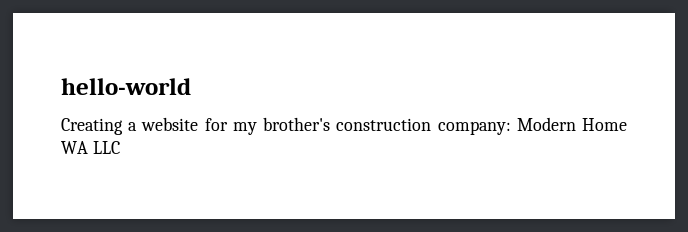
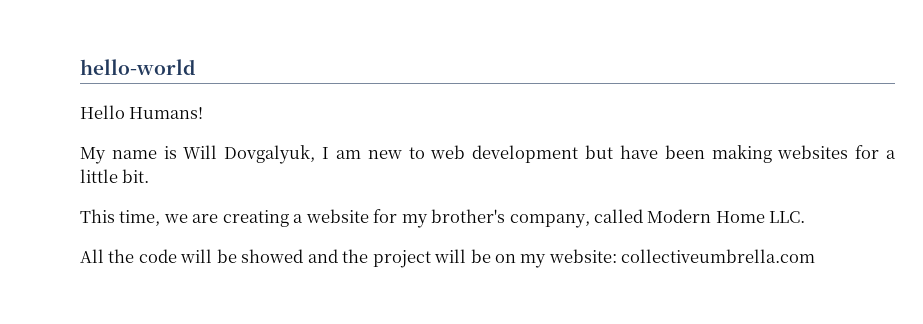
- Creating a website for my brother's construction company: Modern Home WA LLC
+ Hello Humans!
+ My name is Will Dovgalyuk, I am new to web development but have been making websites for a little bit.
+ This time, we are creating a website for my brother's company, called Modern Home LLC.
+ All the code will be showed and the project will be on my website: collectiveumbrella.com

